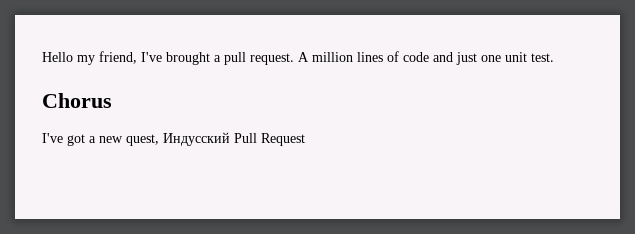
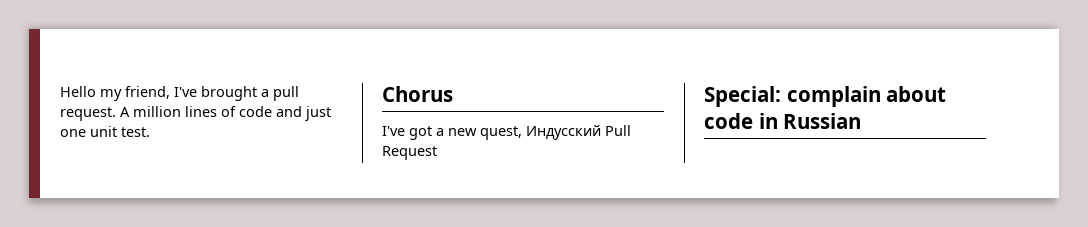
+ Special: complain about code in Russian

